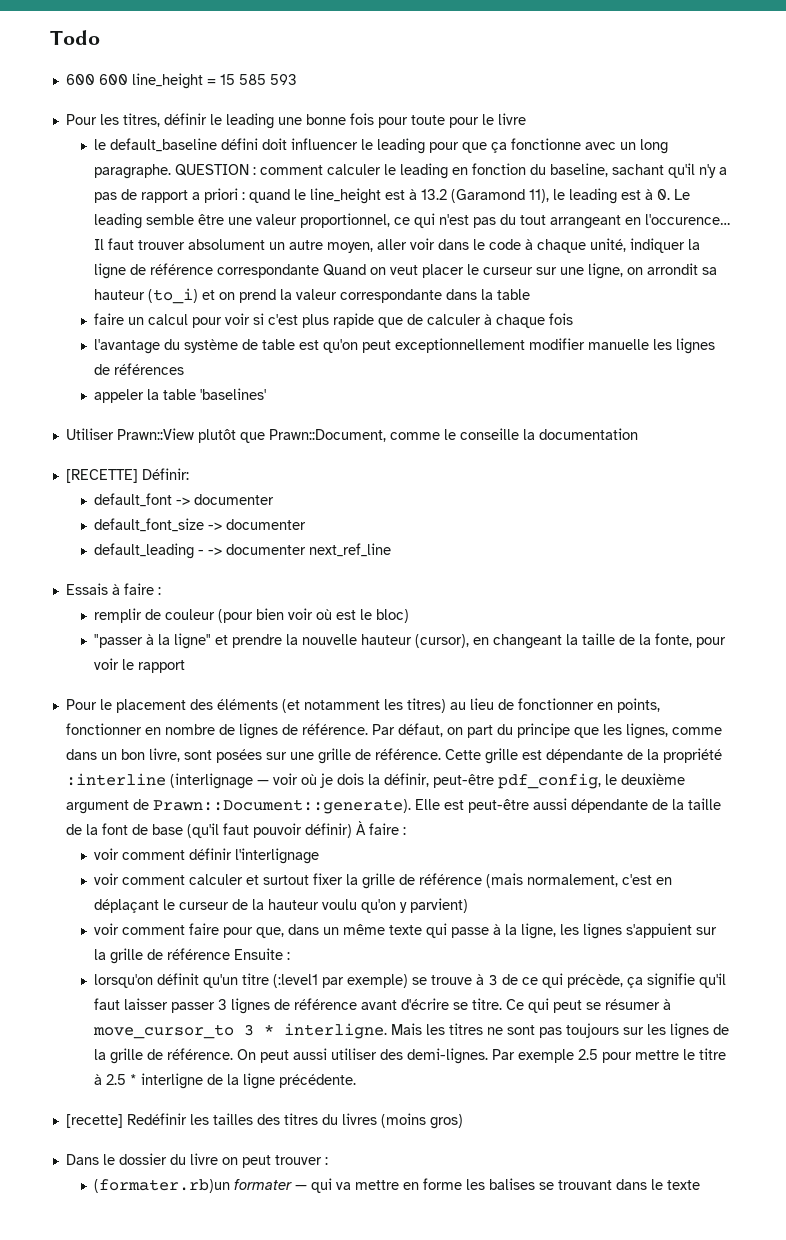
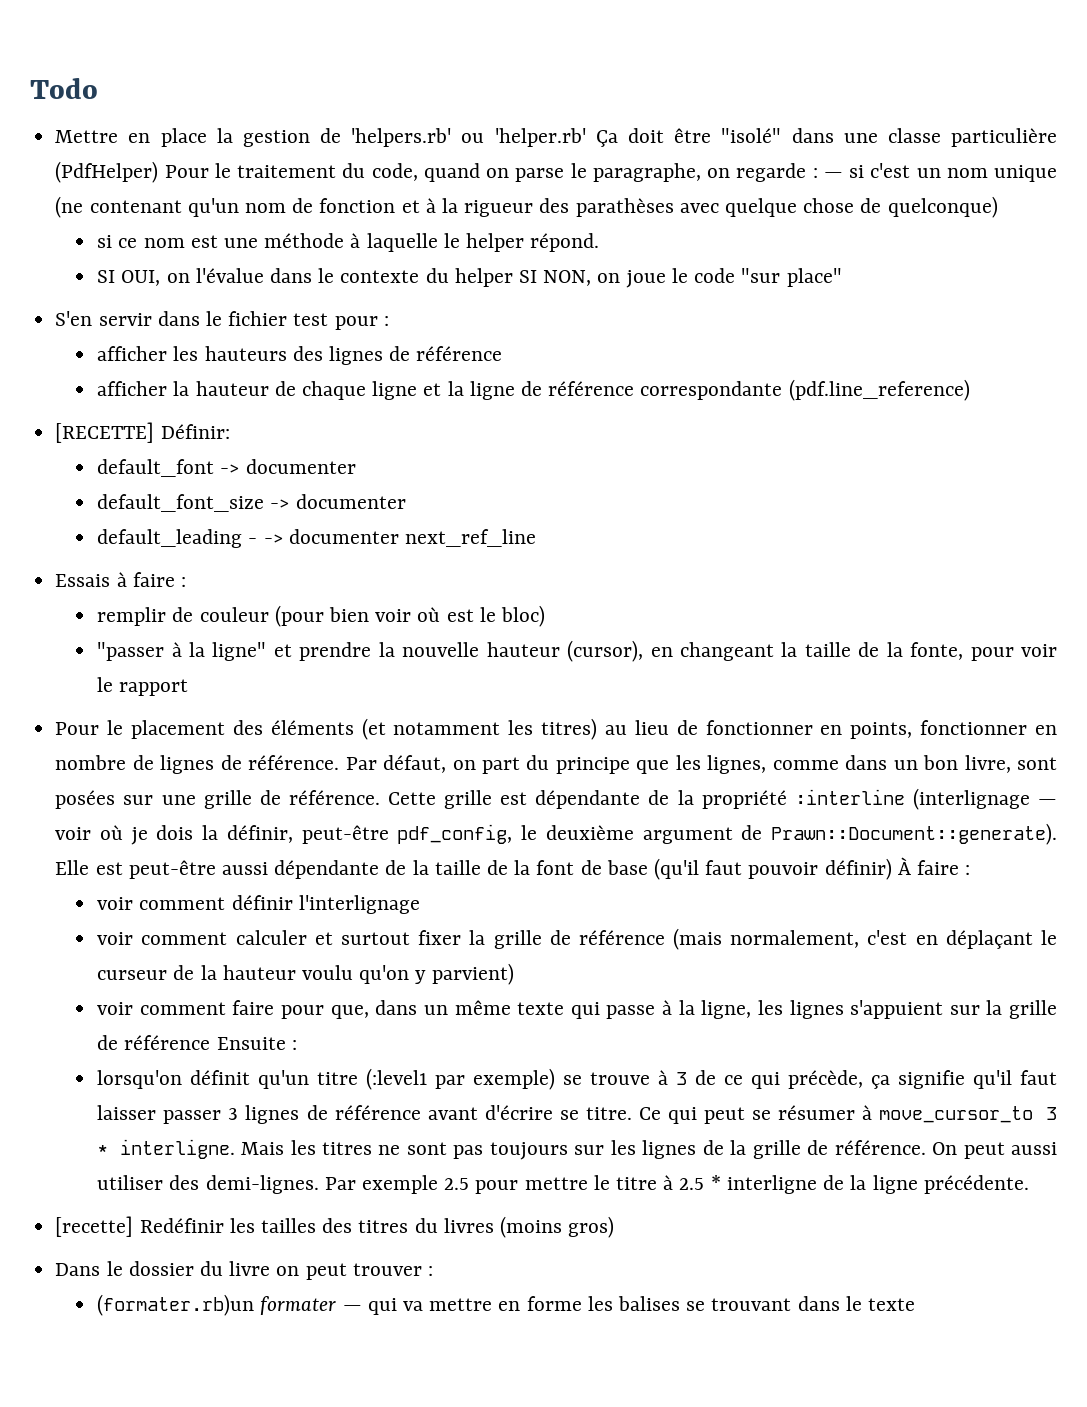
- 600 600 line_height = 15 585 593
- Pour les titres, définir le leading une bonne fois pour toute pour le livre
- le default_baseline défini doit influencer le leading pour que ça fonctionne avec un long paragraphe. QUESTION : comment calculer le leading en fonction du baseline, sachant qu'il n'y a pas de rapport a priori : quand le line_height est à 13.2 (Garamond 11), le leading est à 0. Le leading semble être une valeur proportionnel, ce qui n'est pas du tout arrangeant en l'occurence… Il faut trouver absolument un autre moyen, aller voir dans le code à chaque unité, indiquer la ligne de référence correspondante Quand on veut placer le curseur sur une ligne, on arrondit sa hauteur (to_i) et on prend la valeur correspondante dans la table
- faire un calcul pour voir si c'est plus rapide que de calculer à chaque fois
- l'avantage du système de table est qu'on peut exceptionnellement modifier manuelle les lignes de références
- appeler la table 'baselines'
- Utiliser Prawn::View plutôt que Prawn::Document, comme le conseille la documentation
+ Mettre en place la gestion de 'helpers.rb' ou 'helper.rb' Ça doit être "isolé" dans une classe particulière (PdfHelper) Pour le traitement du code, quand on parse le paragraphe, on regarde : — si c'est un nom unique (ne contenant qu'un nom de fonction et à la rigueur des parathèses avec quelque chose de quelconque)
+ si ce nom est une méthode à laquelle le helper répond.
+ SI OUI, on l'évalue dans le contexte du helper SI NON, on joue le code "sur place"
+ S'en servir dans le fichier test pour :
+ afficher les hauteurs des lignes de référence
+ afficher la hauteur de chaque ligne et la ligne de référence correspondante (pdf.line_reference)

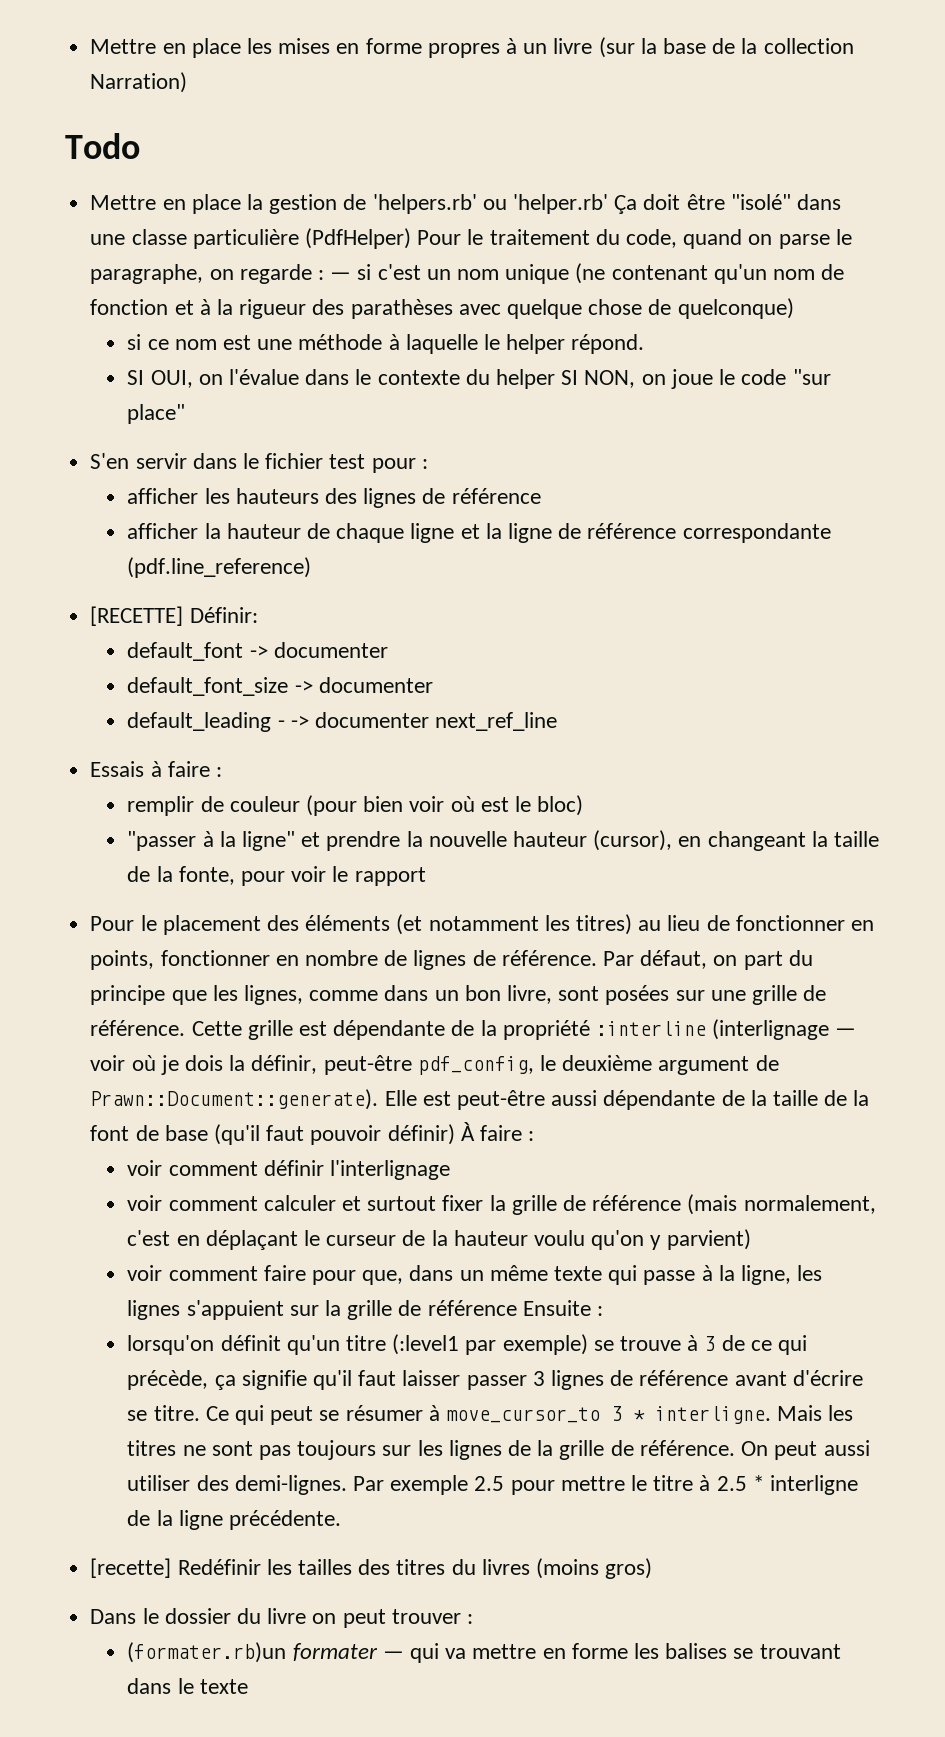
+ Mettre en place les mises en forme propres à un livre (sur la base de la collection Narration)

